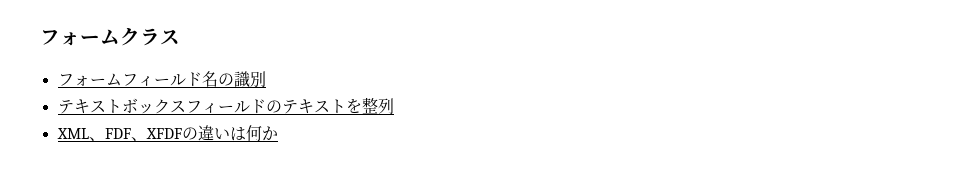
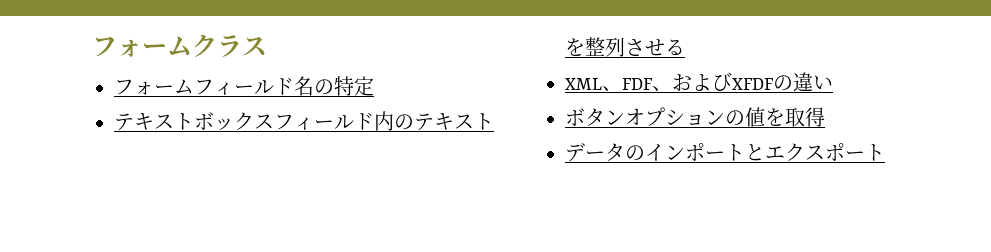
- フォームフィールド名の識別
+ フォームフィールド名の特定
- テキストボックスフィールドのテキストを整列
+ テキストボックスフィールド内のテキストを整列させる
- XML、FDF、XFDFの違いは何か
+ XML、FDF、およびXFDFの違い
+ ボタンオプションの値を取得
+ データのインポートとエクスポート

